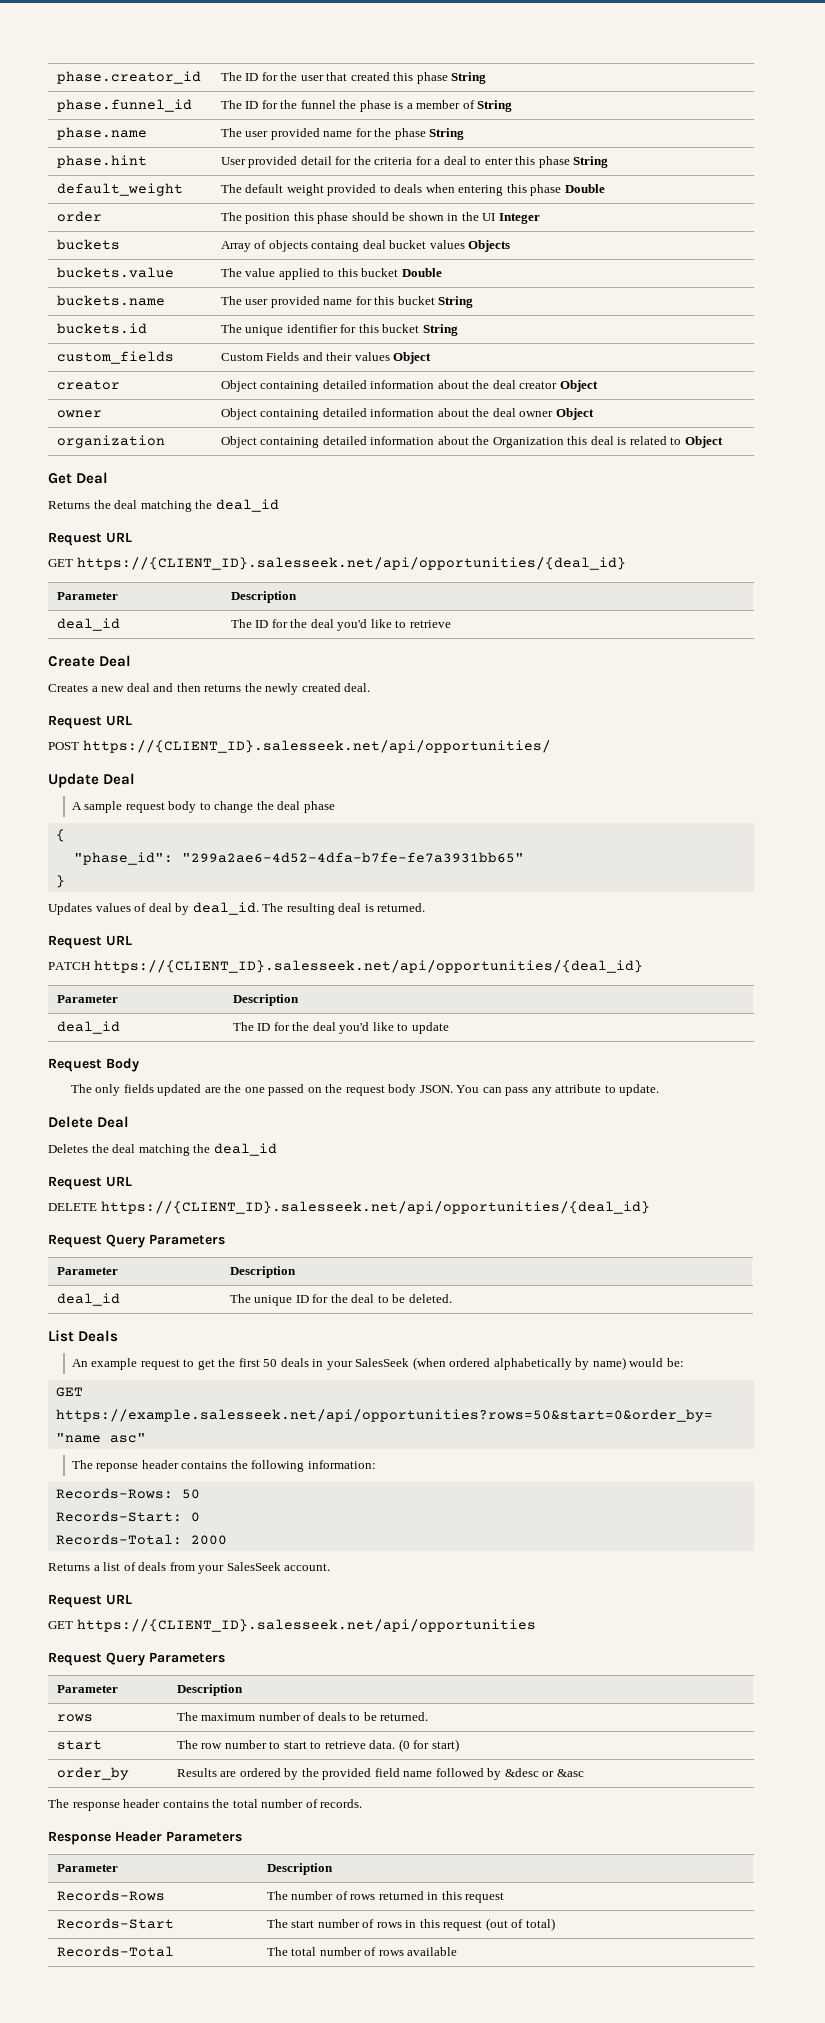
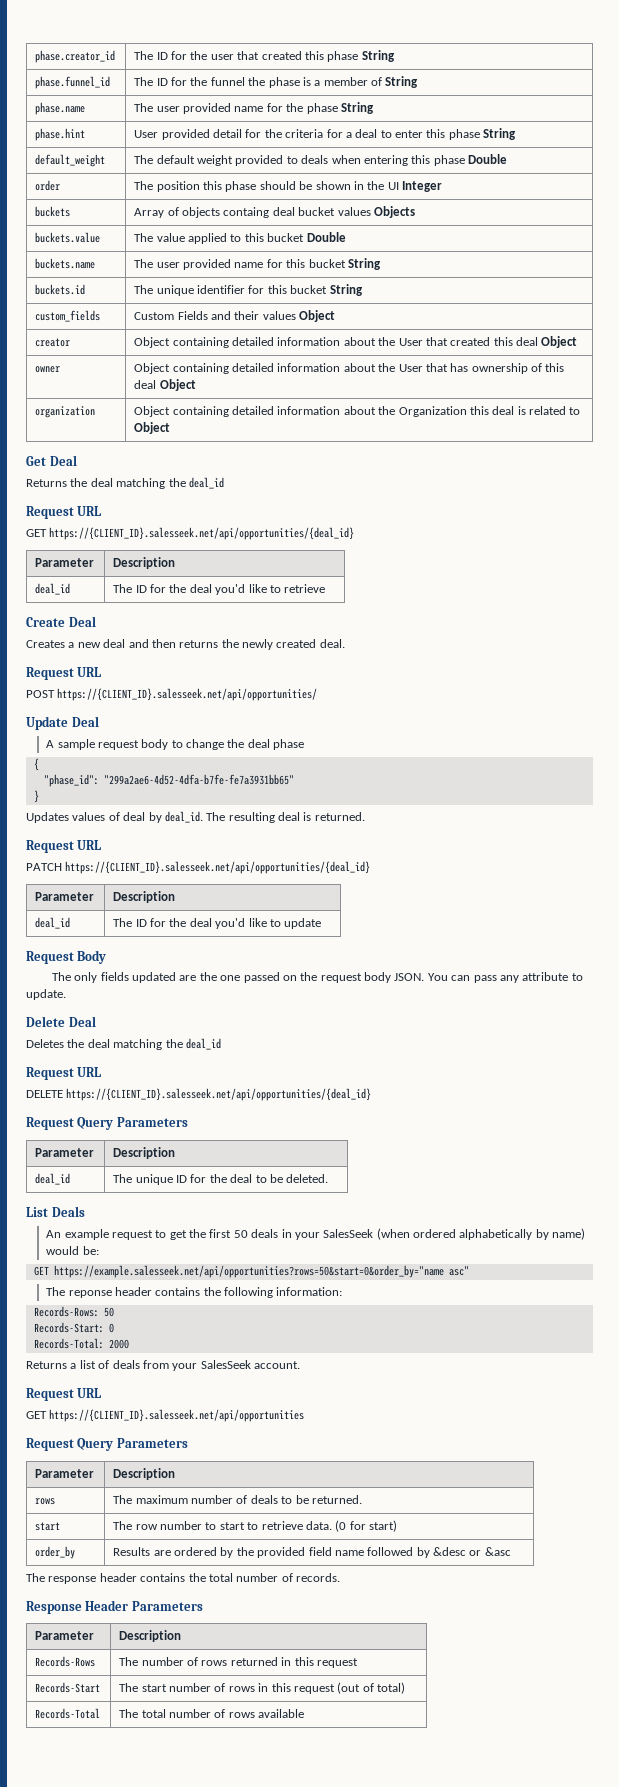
- creator | Object containing detailed information about the deal creator Object
+ creator | Object containing detailed information about the User that created this deal Object
- owner | Object containing detailed information about the deal owner Object
+ owner | Object containing detailed information about the User that has ownership of this deal Object

